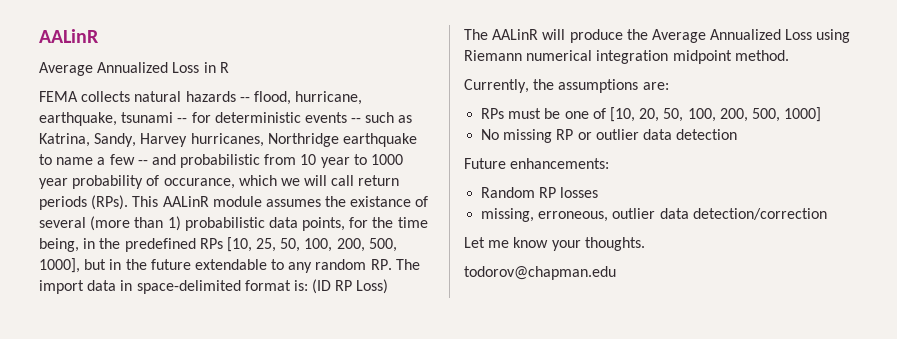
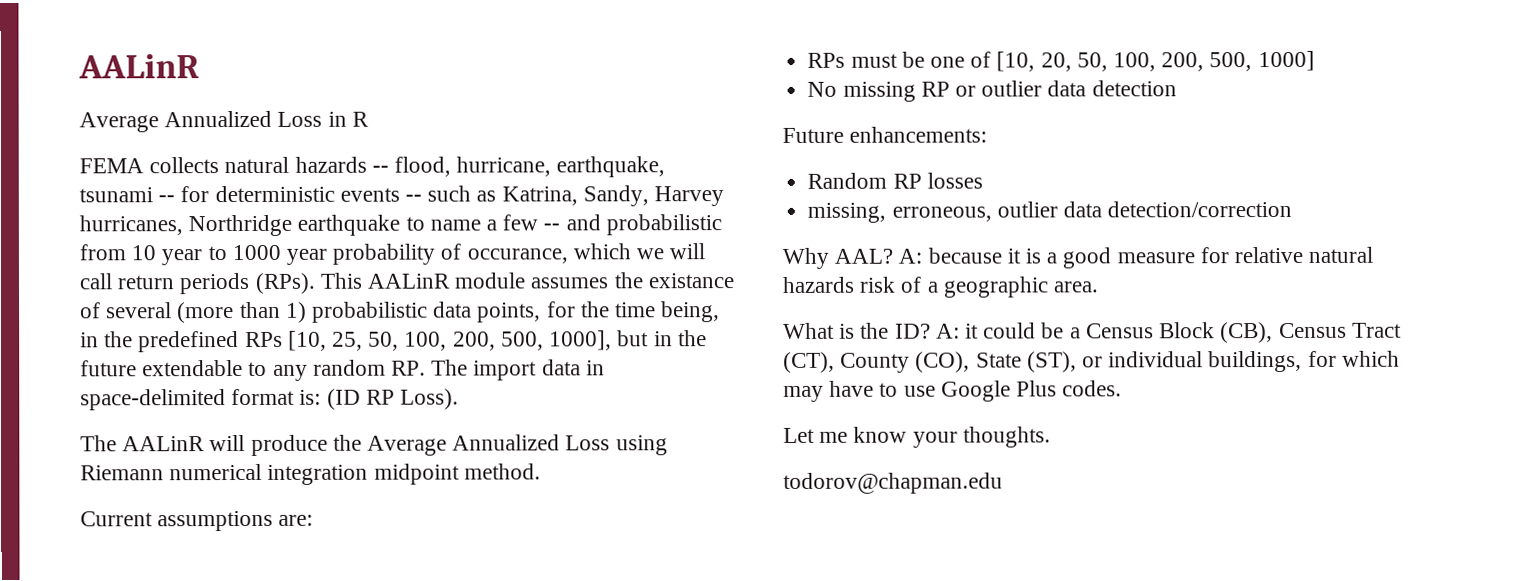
- This AALinR module assumes the existance of several (more than 1) probabilistic data points, for the time being, in the predefined RPs [10, 25, 50, 100, 200, 500, 1000], but in the future extendable to any random RP. The import data in space-delimited format is: (ID RP Loss)
+ This AALinR module assumes the existance of several (more than 1) probabilistic data points, for the time being, in the predefined RPs [10, 25, 50, 100, 200, 500, 1000], but in the future extendable to any random RP. The import data in space-delimited format is: (ID RP Loss).
- Currently, the assumptions are:
+ Current assumptions are:
+ Why AAL? A: because it is a good measure for relative natural hazards risk of a geographic area.
+ What is the ID? A: it could be a Census Block (CB), Census Tract (CT), County (CO), State (ST), or individual buildings, for which may have to use Google Plus codes.

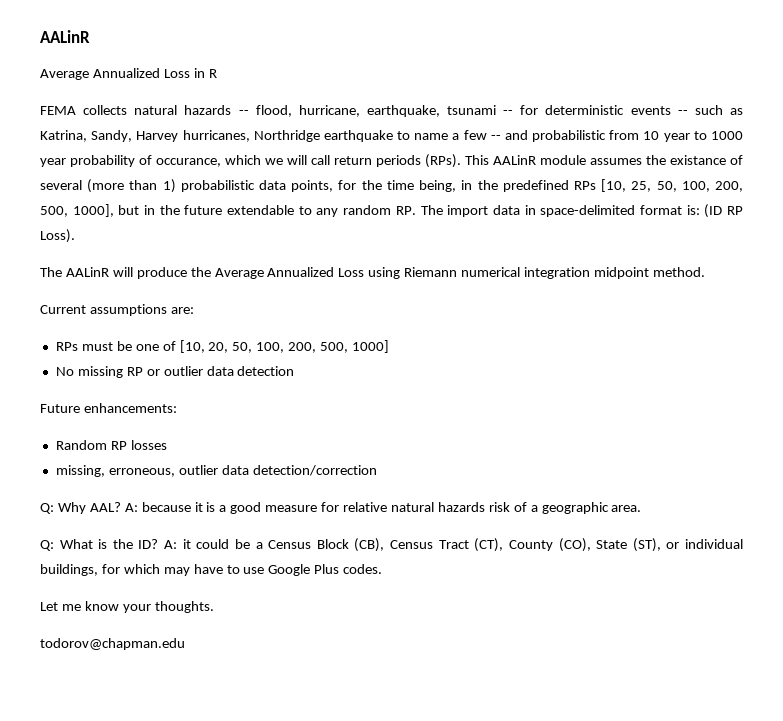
- Why AAL?
+ Q: Why AAL?
- What is the ID?
+ Q: What is the ID?

